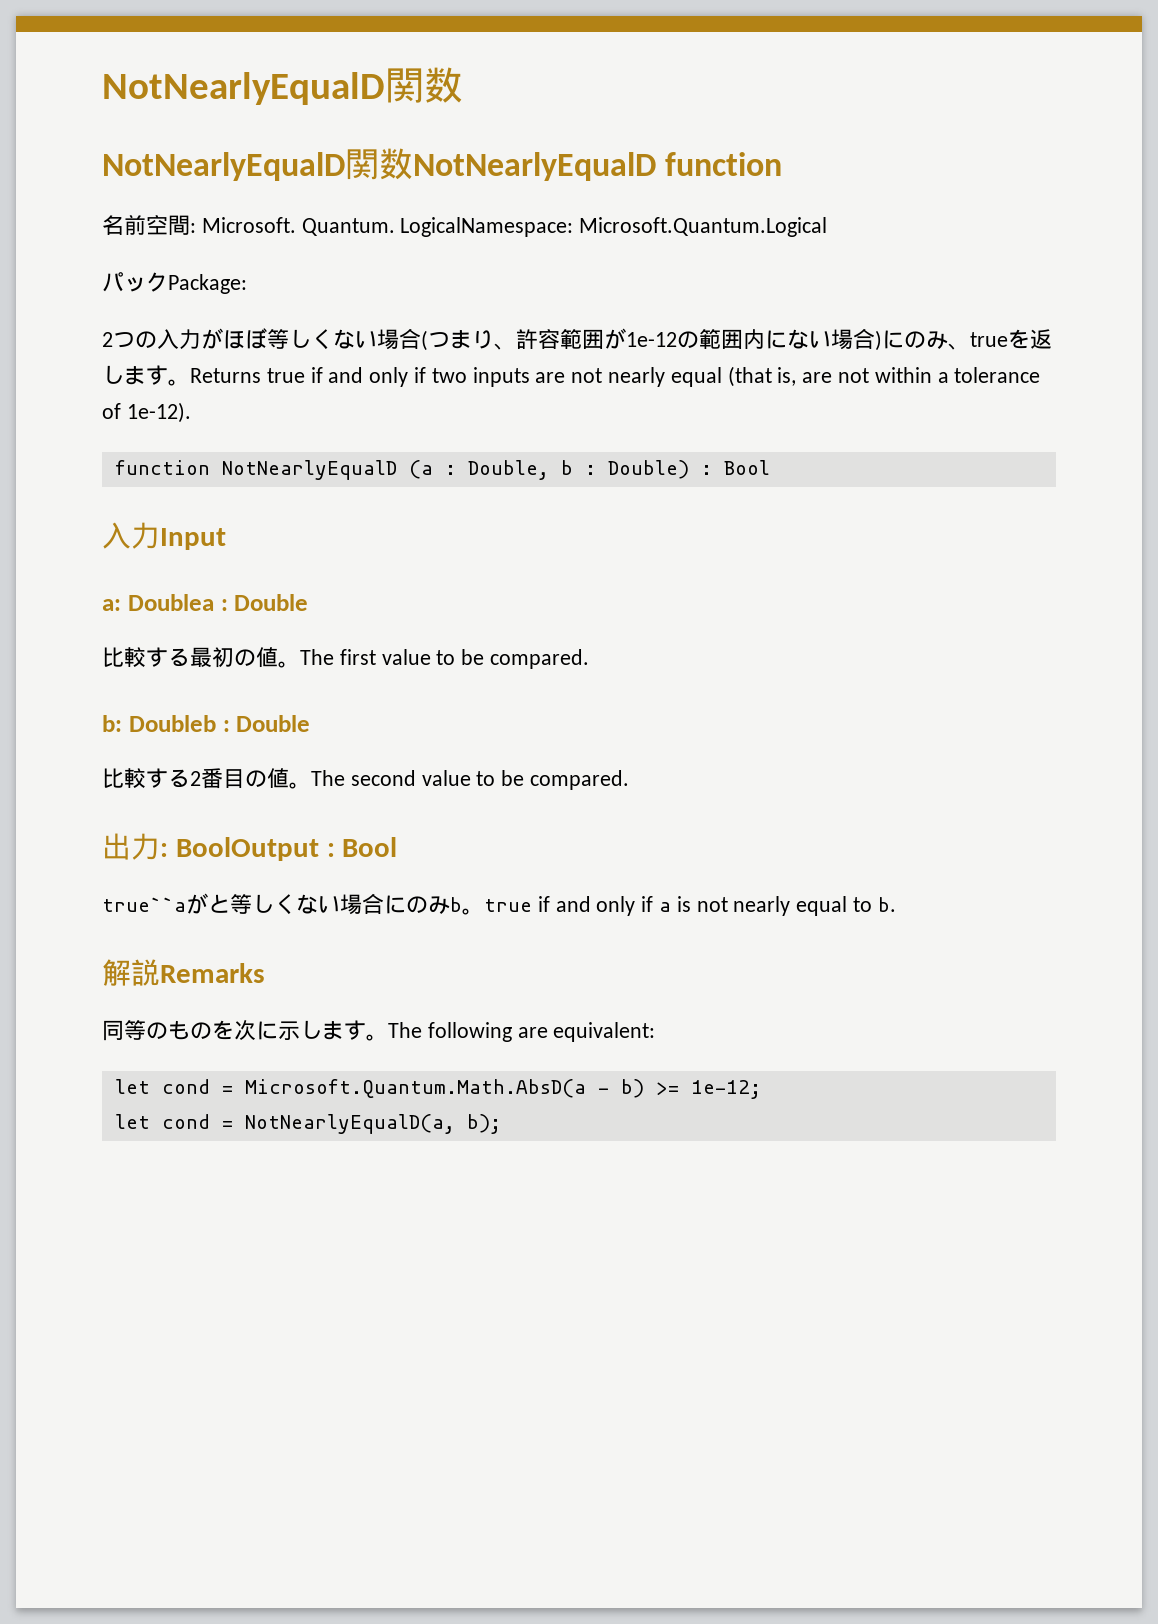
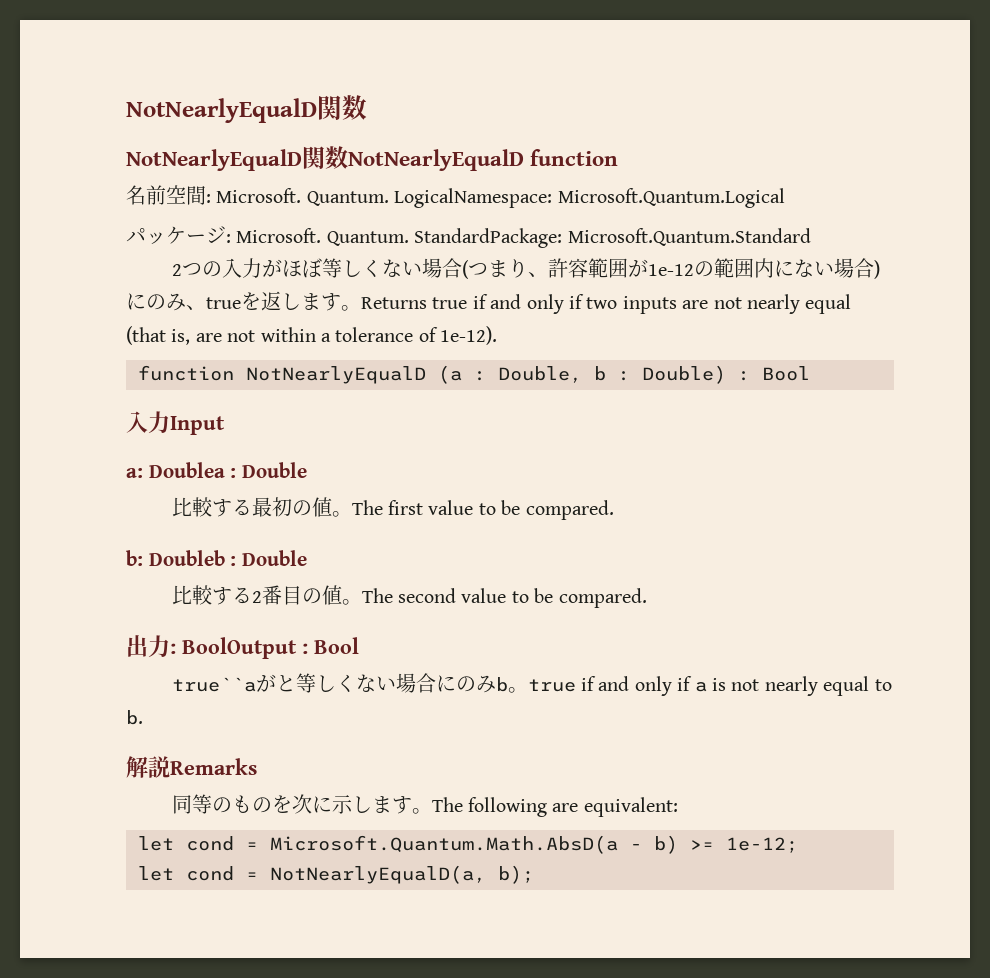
- パックPackage:
+ パッケージ: Microsoft. Quantum. StandardPackage: Microsoft.Quantum.Standard

